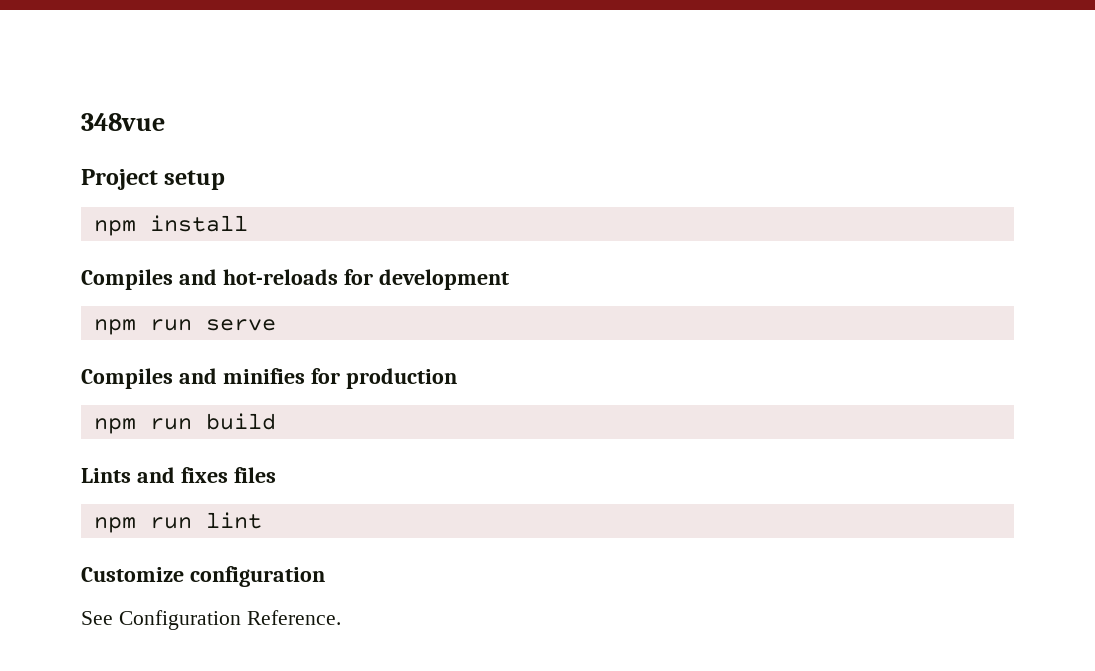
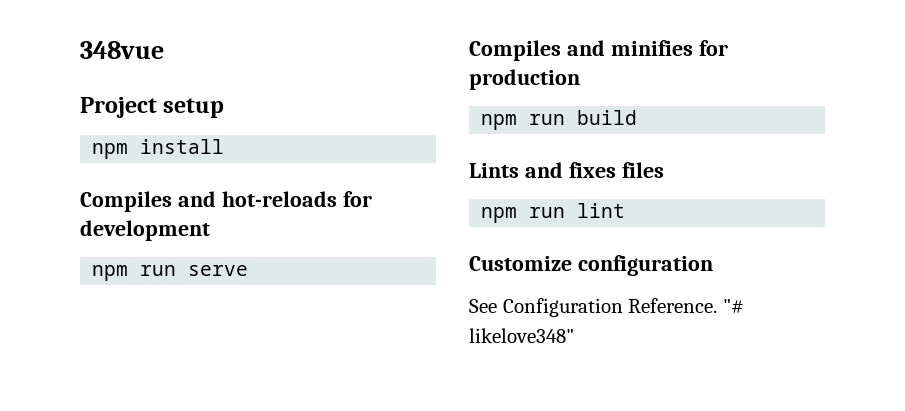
+ "# likelove348"

